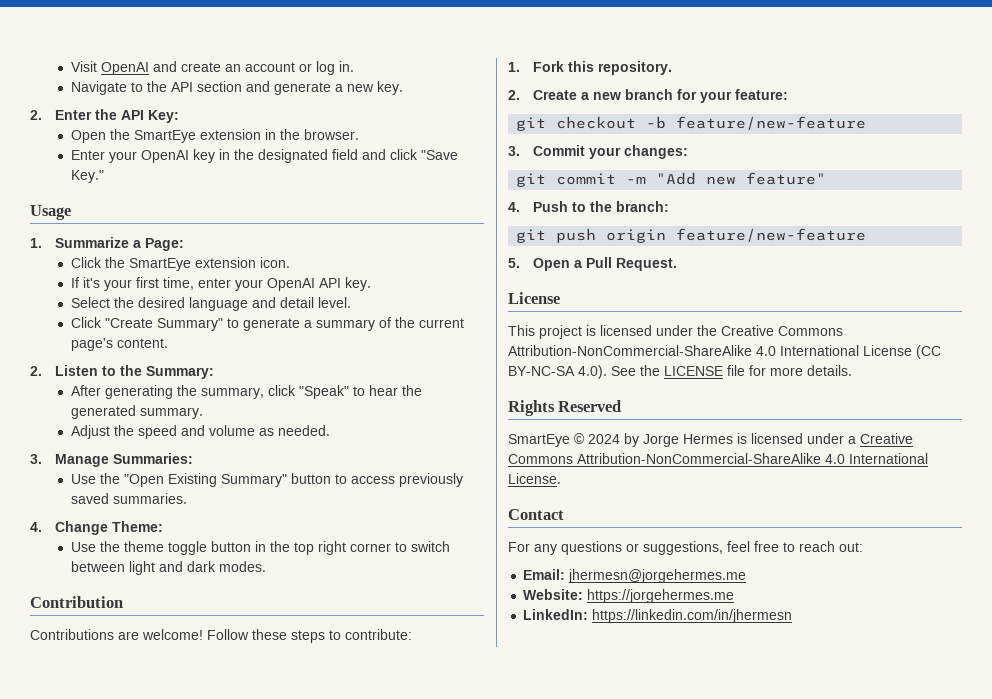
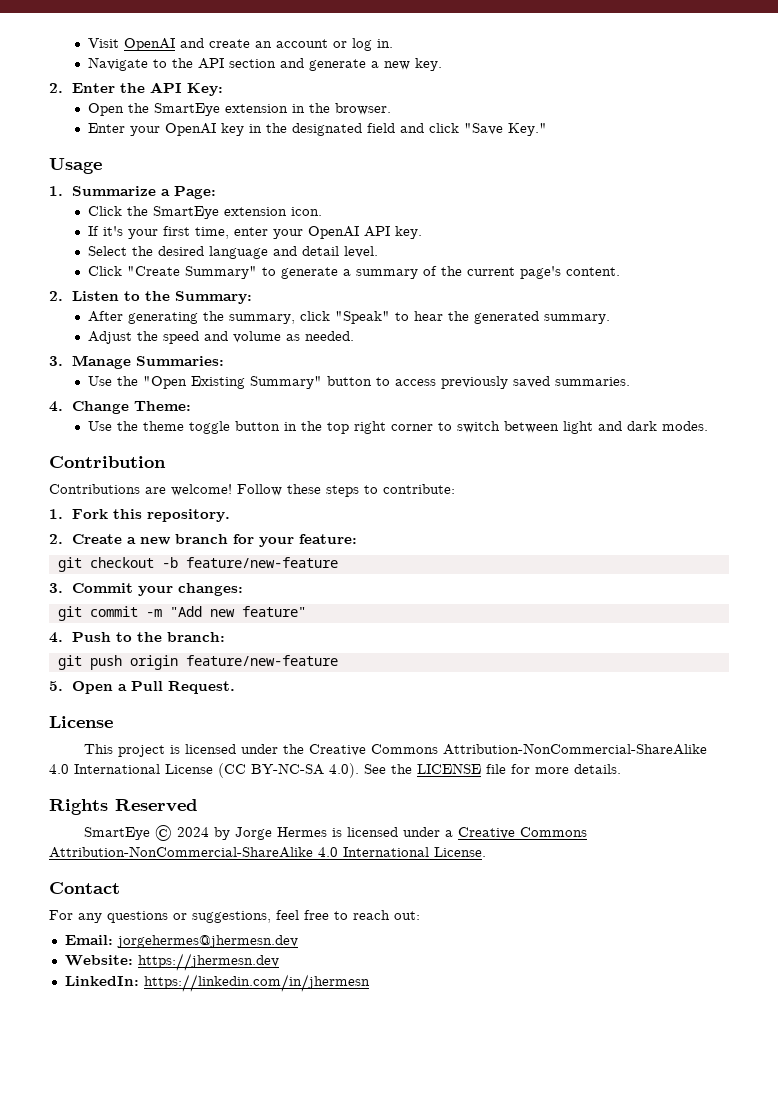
- Email: jhermesn@jorgehermes.me
+ Email: jorgehermes@jhermesn.dev
- Website: https://jorgehermes.me
+ Website: https://jhermesn.dev

